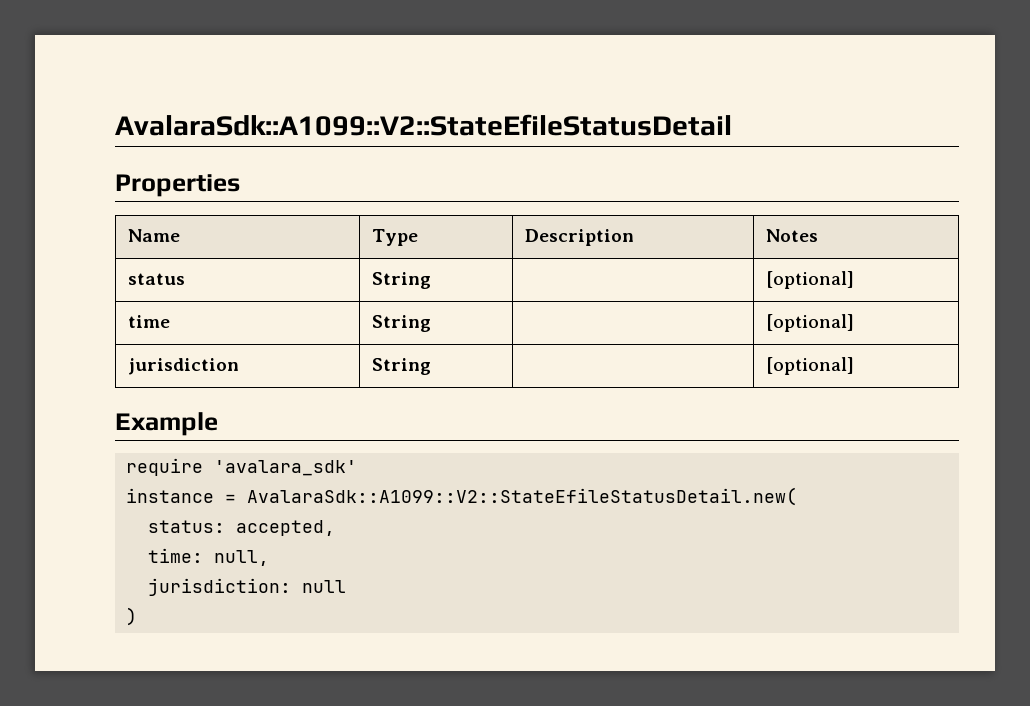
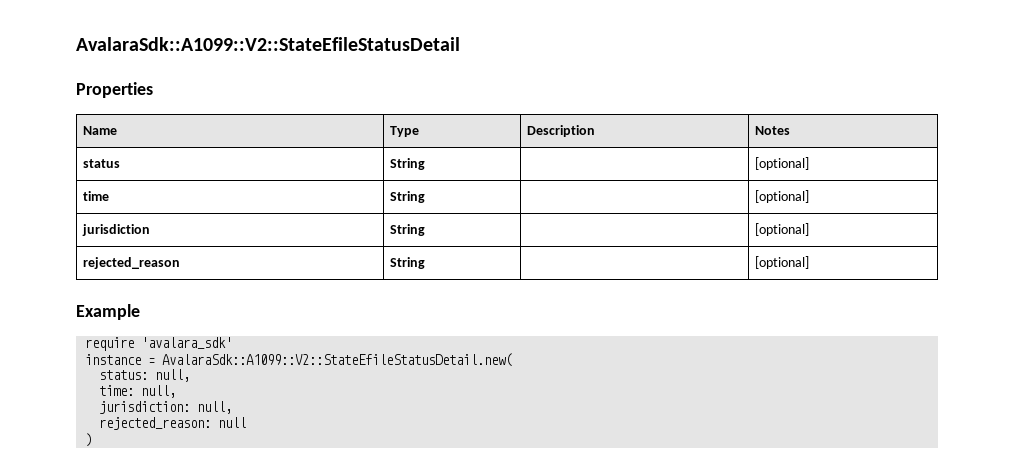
+ rejected_reason | String | | [optional]
- status: accepted,
+ status: null,
- jurisdiction: null
+ jurisdiction: null,
+ rejected_reason: null

